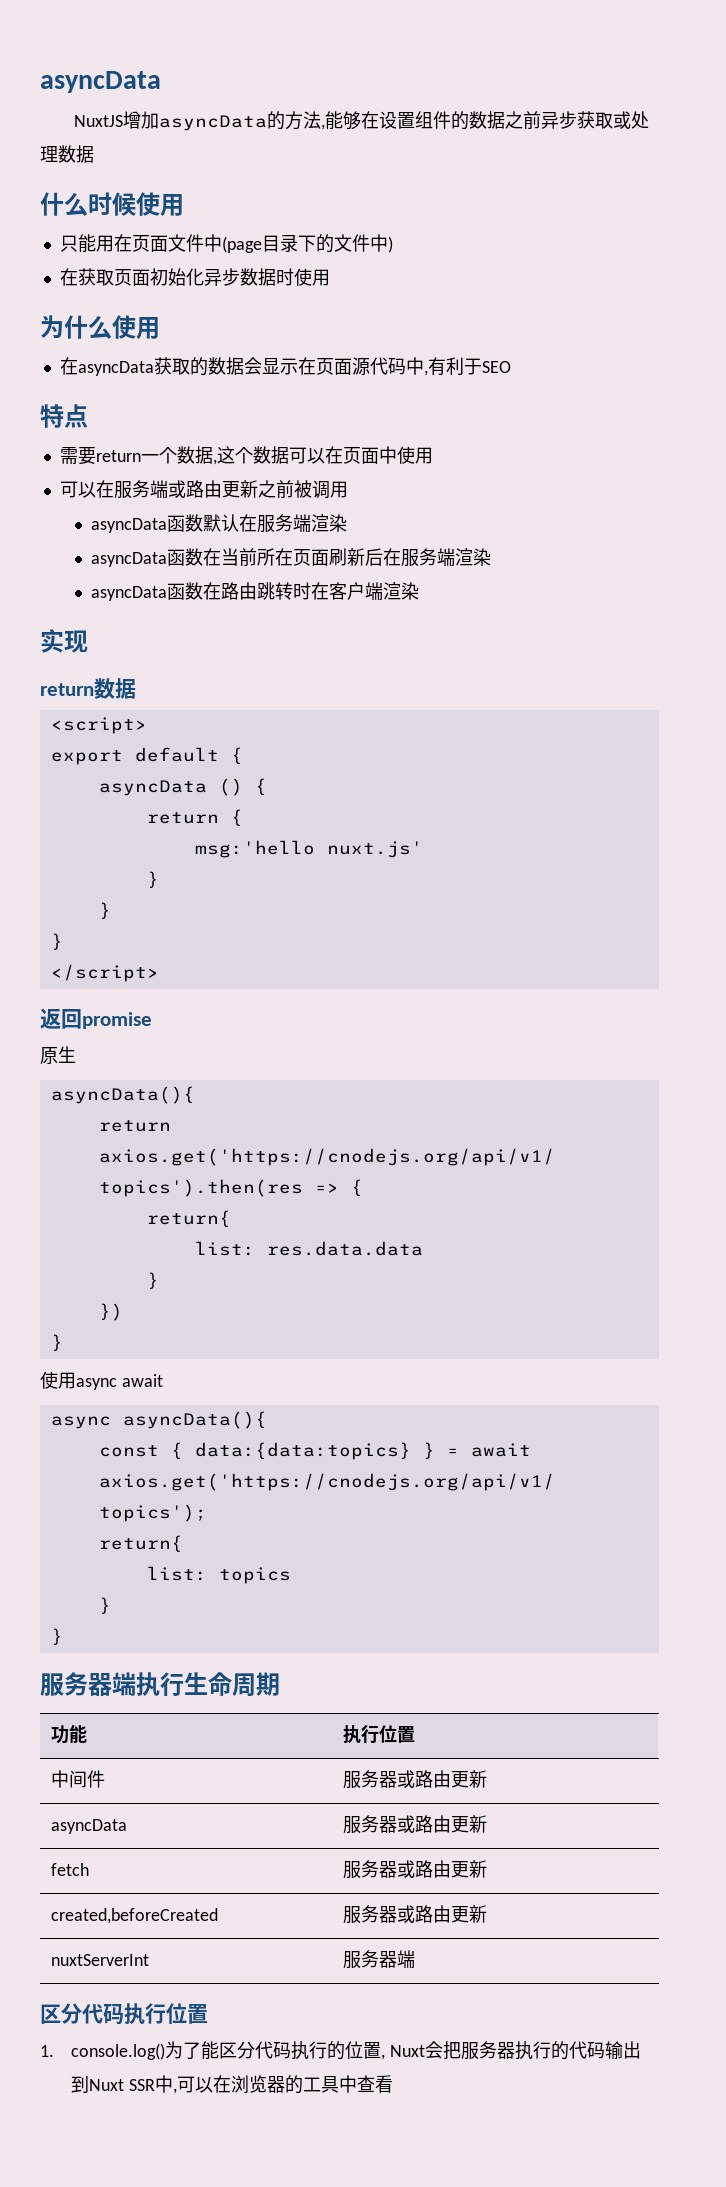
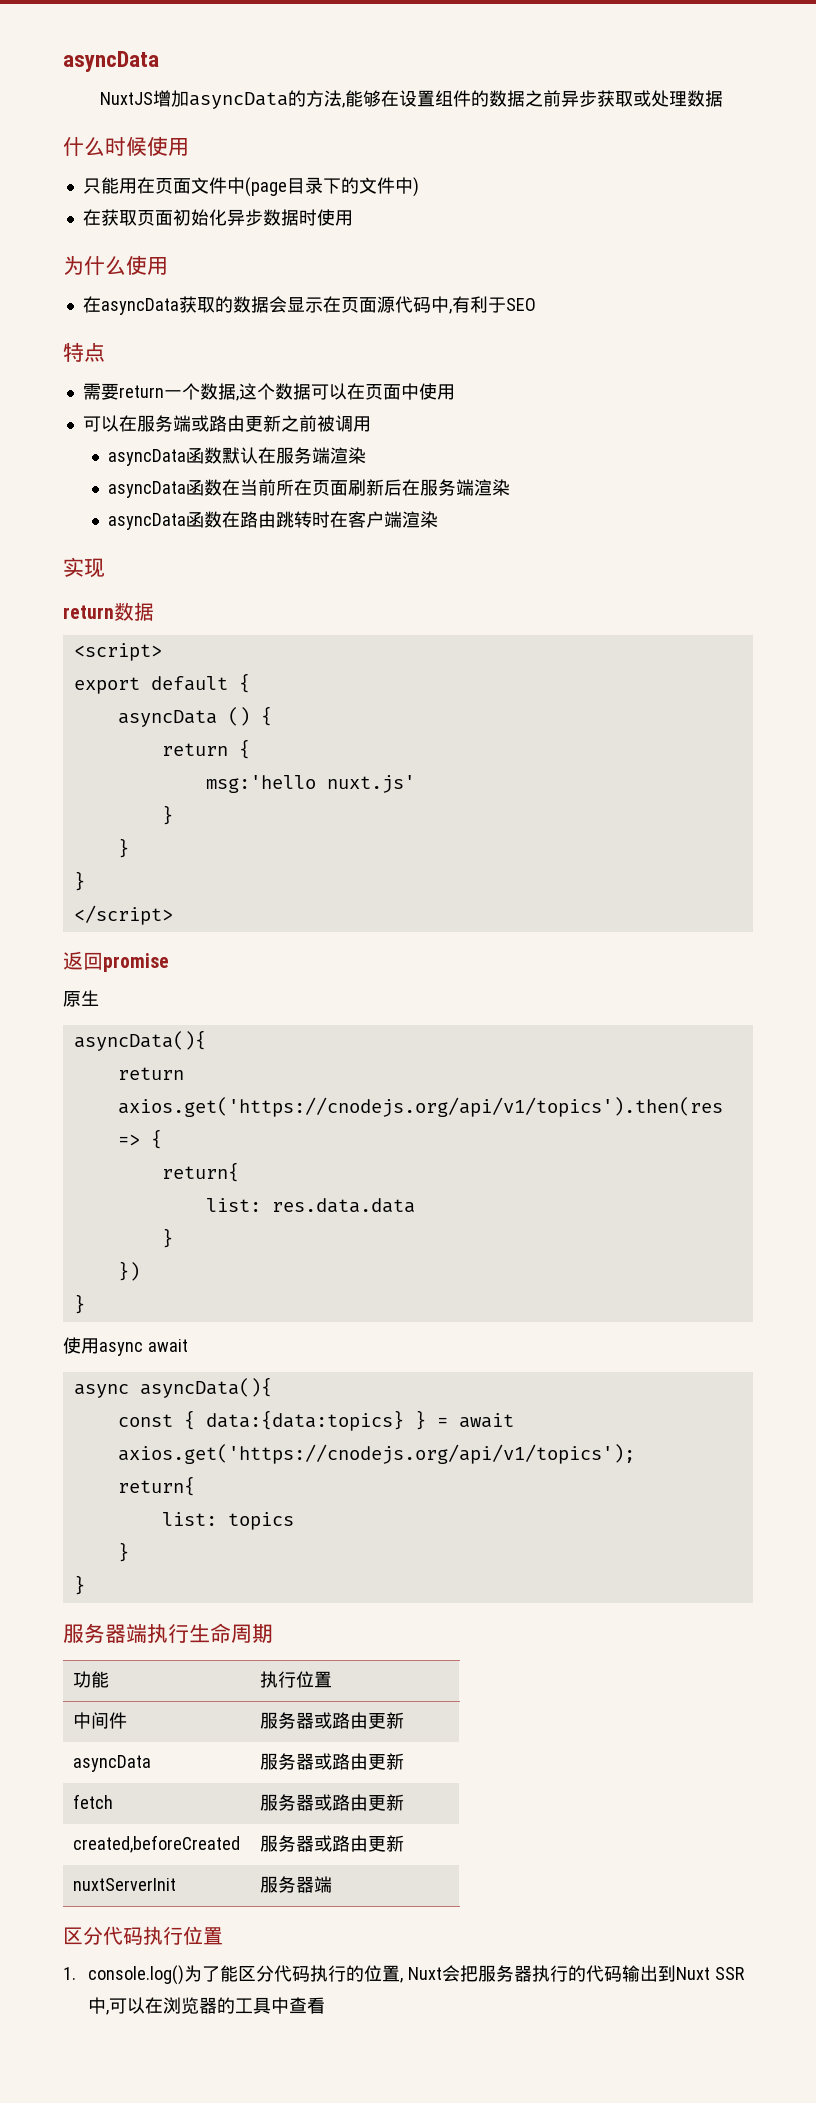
- nuxtServerInt | 服务器端
+ nuxtServerInit | 服务器端

